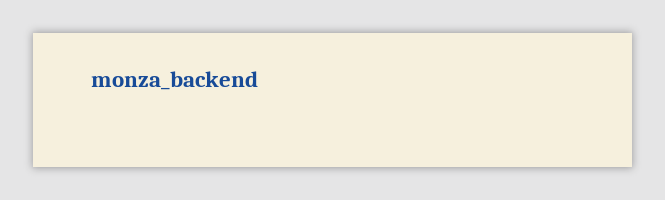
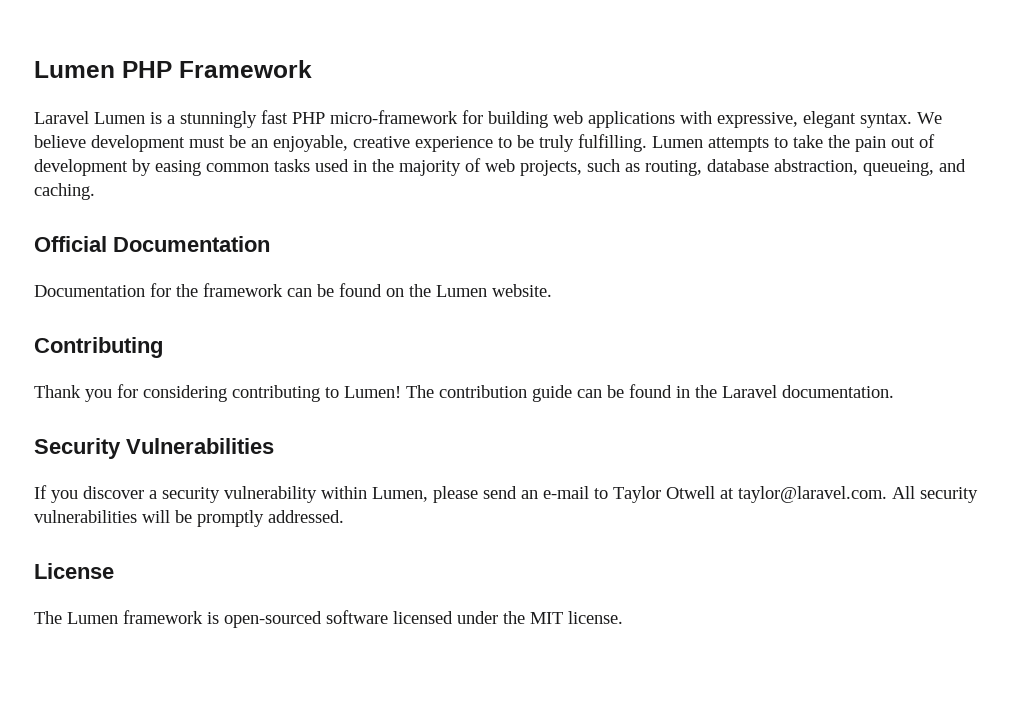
- monza_backend
+ Lumen PHP Framework
+ Laravel Lumen is a stunningly fast PHP micro-framework for building web applications with expressive, elegant syntax. We believe development must be an enjoyable, creative experience to be truly fulfilling. Lumen attempts to take the pain out of development by easing common tasks used in the majority of web projects, such as routing, database abstraction, queueing, and caching.
+ Official Documentation
+ Documentation for the framework can be found on the Lumen website.
+ Contributing
+ Thank you for considering contributing to Lumen! The contribution guide can be found in the Laravel documentation.
+ Security Vulnerabilities
+ If you discover a security vulnerability within Lumen, please send an e-mail to Taylor Otwell at taylor@laravel.com. All security vulnerabilities will be promptly addressed.
+ License
+ The Lumen framework is open-sourced software licensed under the MIT license.

